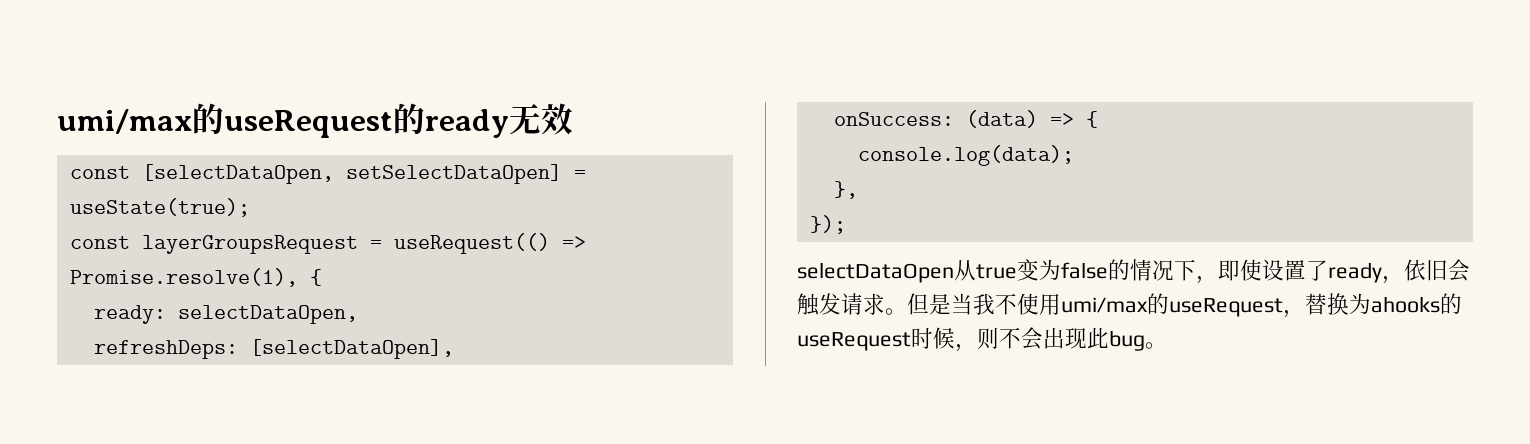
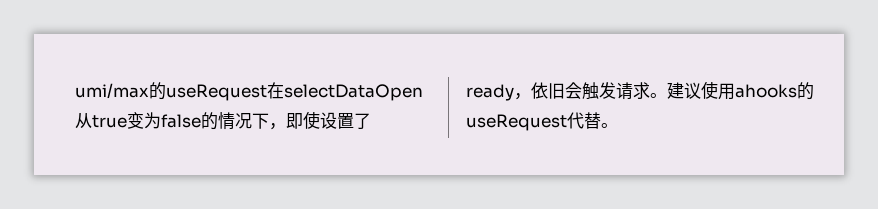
- umi/max的useRequest的ready无效
- const [selectDataOpen, setSelectDataOpen] = useState(true);
- const layerGroupsRequest = useRequest(() => Promise.resolve(1), {
- ready: selectDataOpen,
- refreshDeps: [selectDataOpen],
- onSuccess: (data) => {
- console.log(data);
- },
- });
- selectDataOpen从true变为false的情况下，即使设置了ready，依旧会触发请求。
+ umi/max的useRequest在selectDataOpen从true变为false的情况下，即使设置了ready，依旧会触发请求。
- 但是当我不使用umi/max的useRequest，替换为ahooks的useRequest时候，则不会出现此bug。
+ 建议使用ahooks的useRequest代替。

